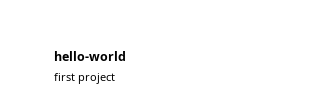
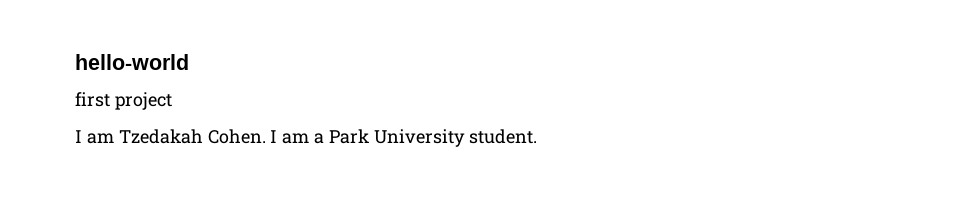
+ I am Tzedakah Cohen. I am a Park University student.

